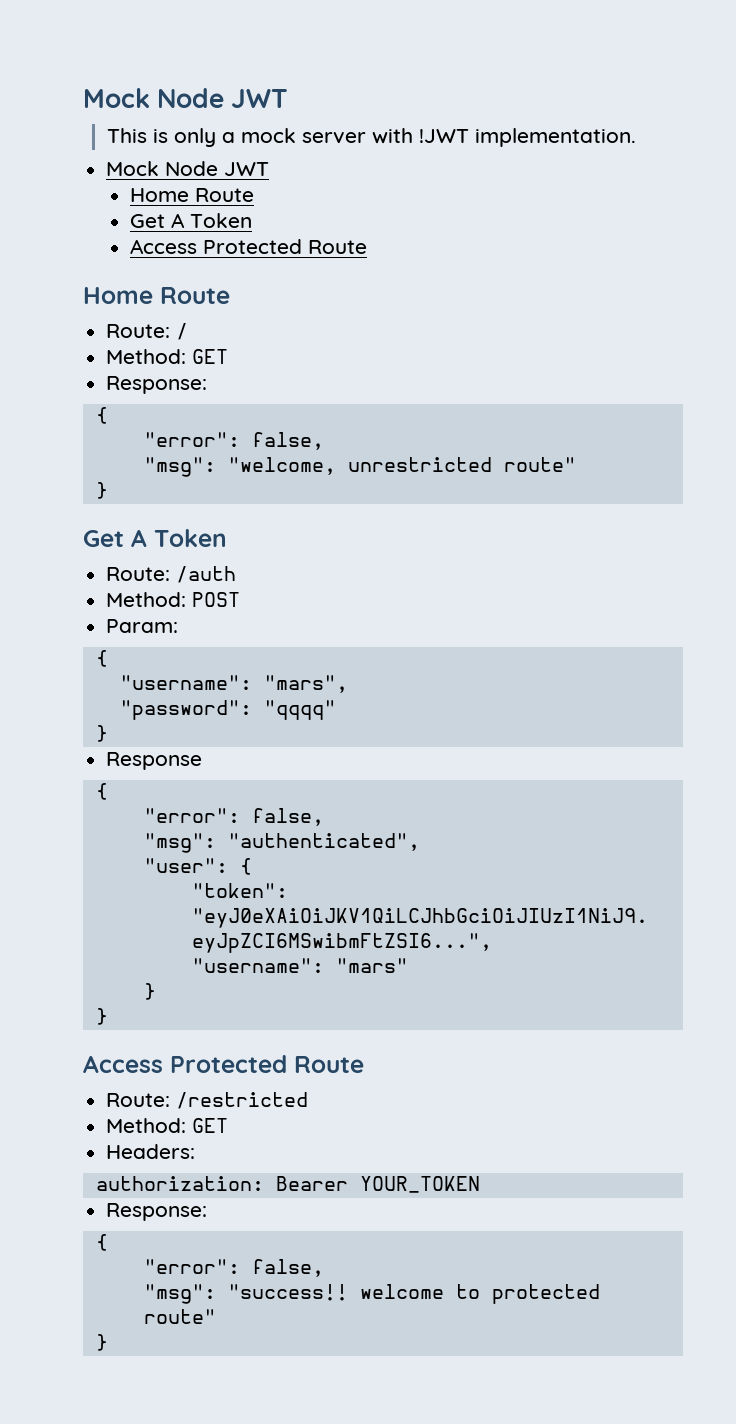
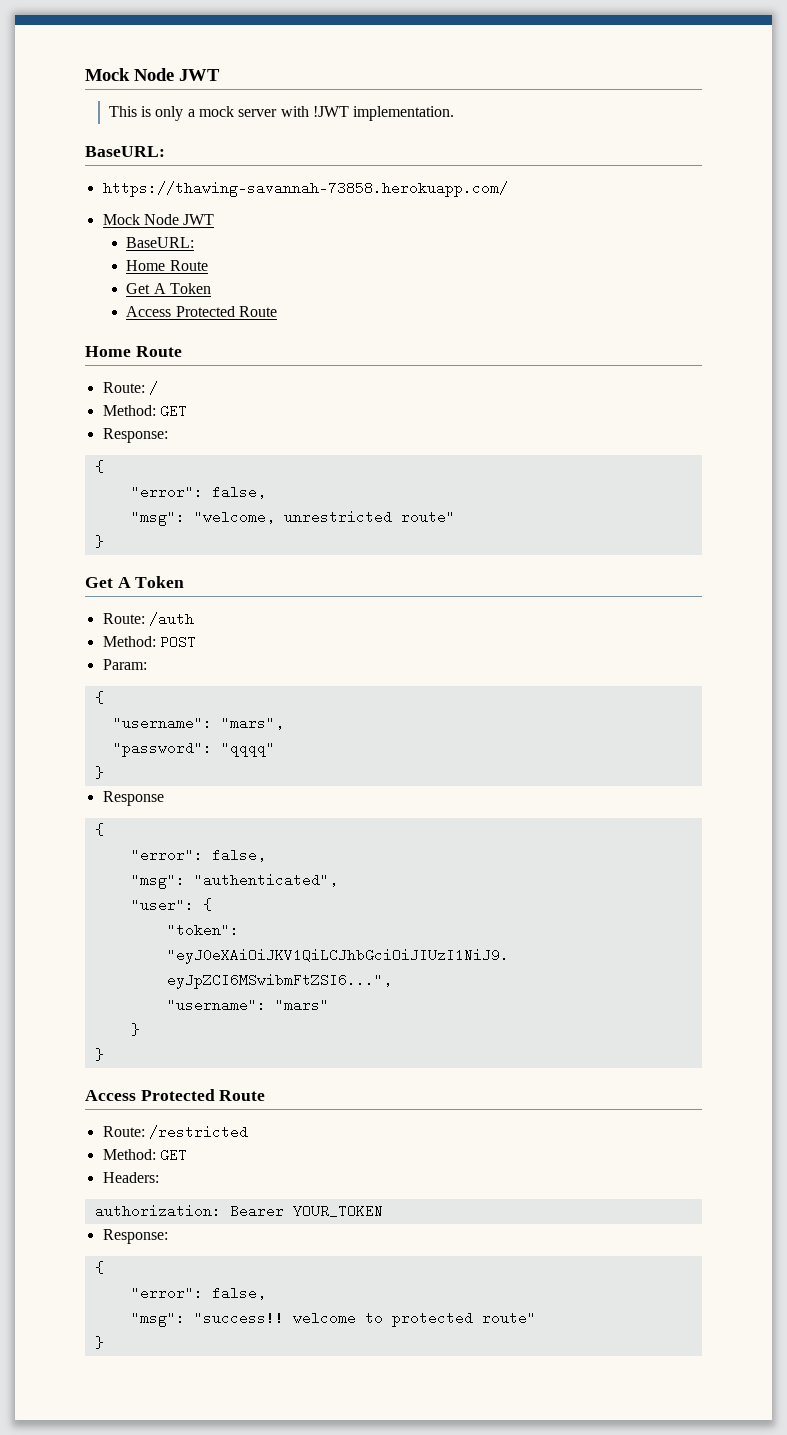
  This is only a mock server with !JWT implementation.
+ BaseURL:
+ https://thawing-savannah-73858.herokuapp.com/
  Mock Node JWT
+ BaseURL:

